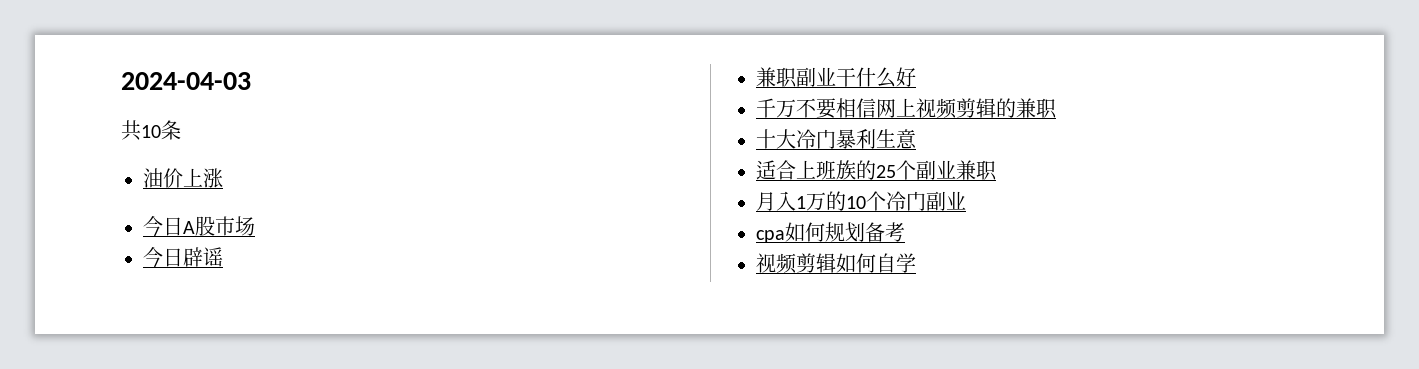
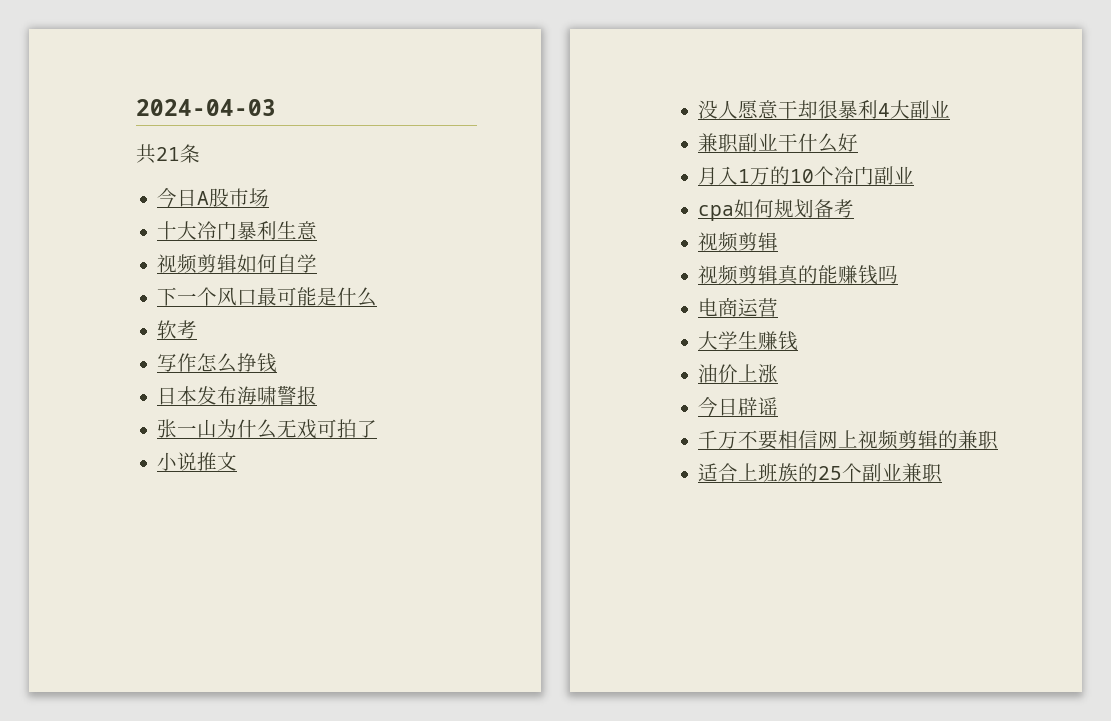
- 共10条
+ 共21条
- 油价上涨
- 今日辟谣
+ 十大冷门暴利生意
+ 视频剪辑如何自学
+ 下一个风口最可能是什么
+ 软考
+ 写作怎么挣钱
+ 日本发布海啸警报
+ 张一山为什么无戏可拍了
+ 小说推文
+ 没人愿意干却很暴利4大副业
  兼职副业干什么好
- 千万不要相信网上视频剪辑的兼职
- 十大冷门暴利生意
- 适合上班族的25个副业兼职
  cpa如何规划备考
- 视频剪辑如何自学
+ 视频剪辑
+ 视频剪辑真的能赚钱吗
+ 电商运营
+ 大学生赚钱
+ 油价上涨
+ 今日辟谣
+ 千万不要相信网上视频剪辑的兼职
+ 适合上班族的25个副业兼职

